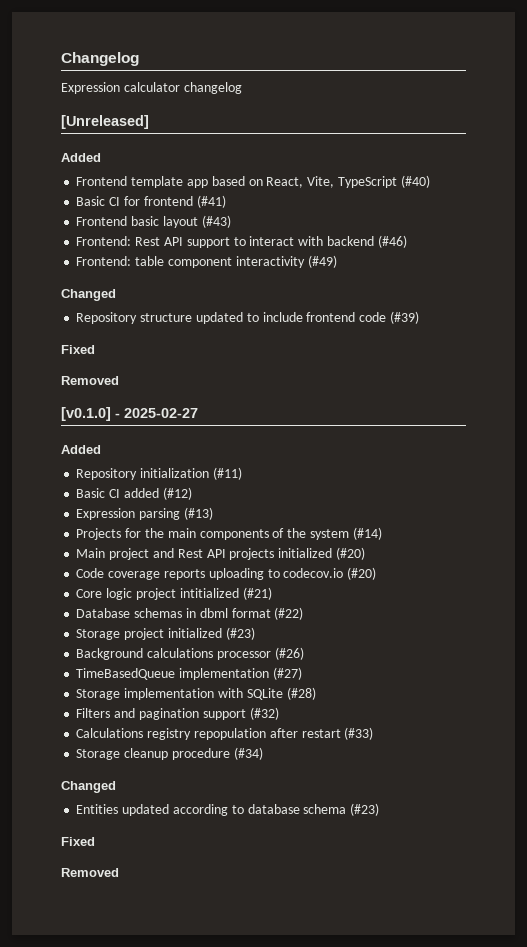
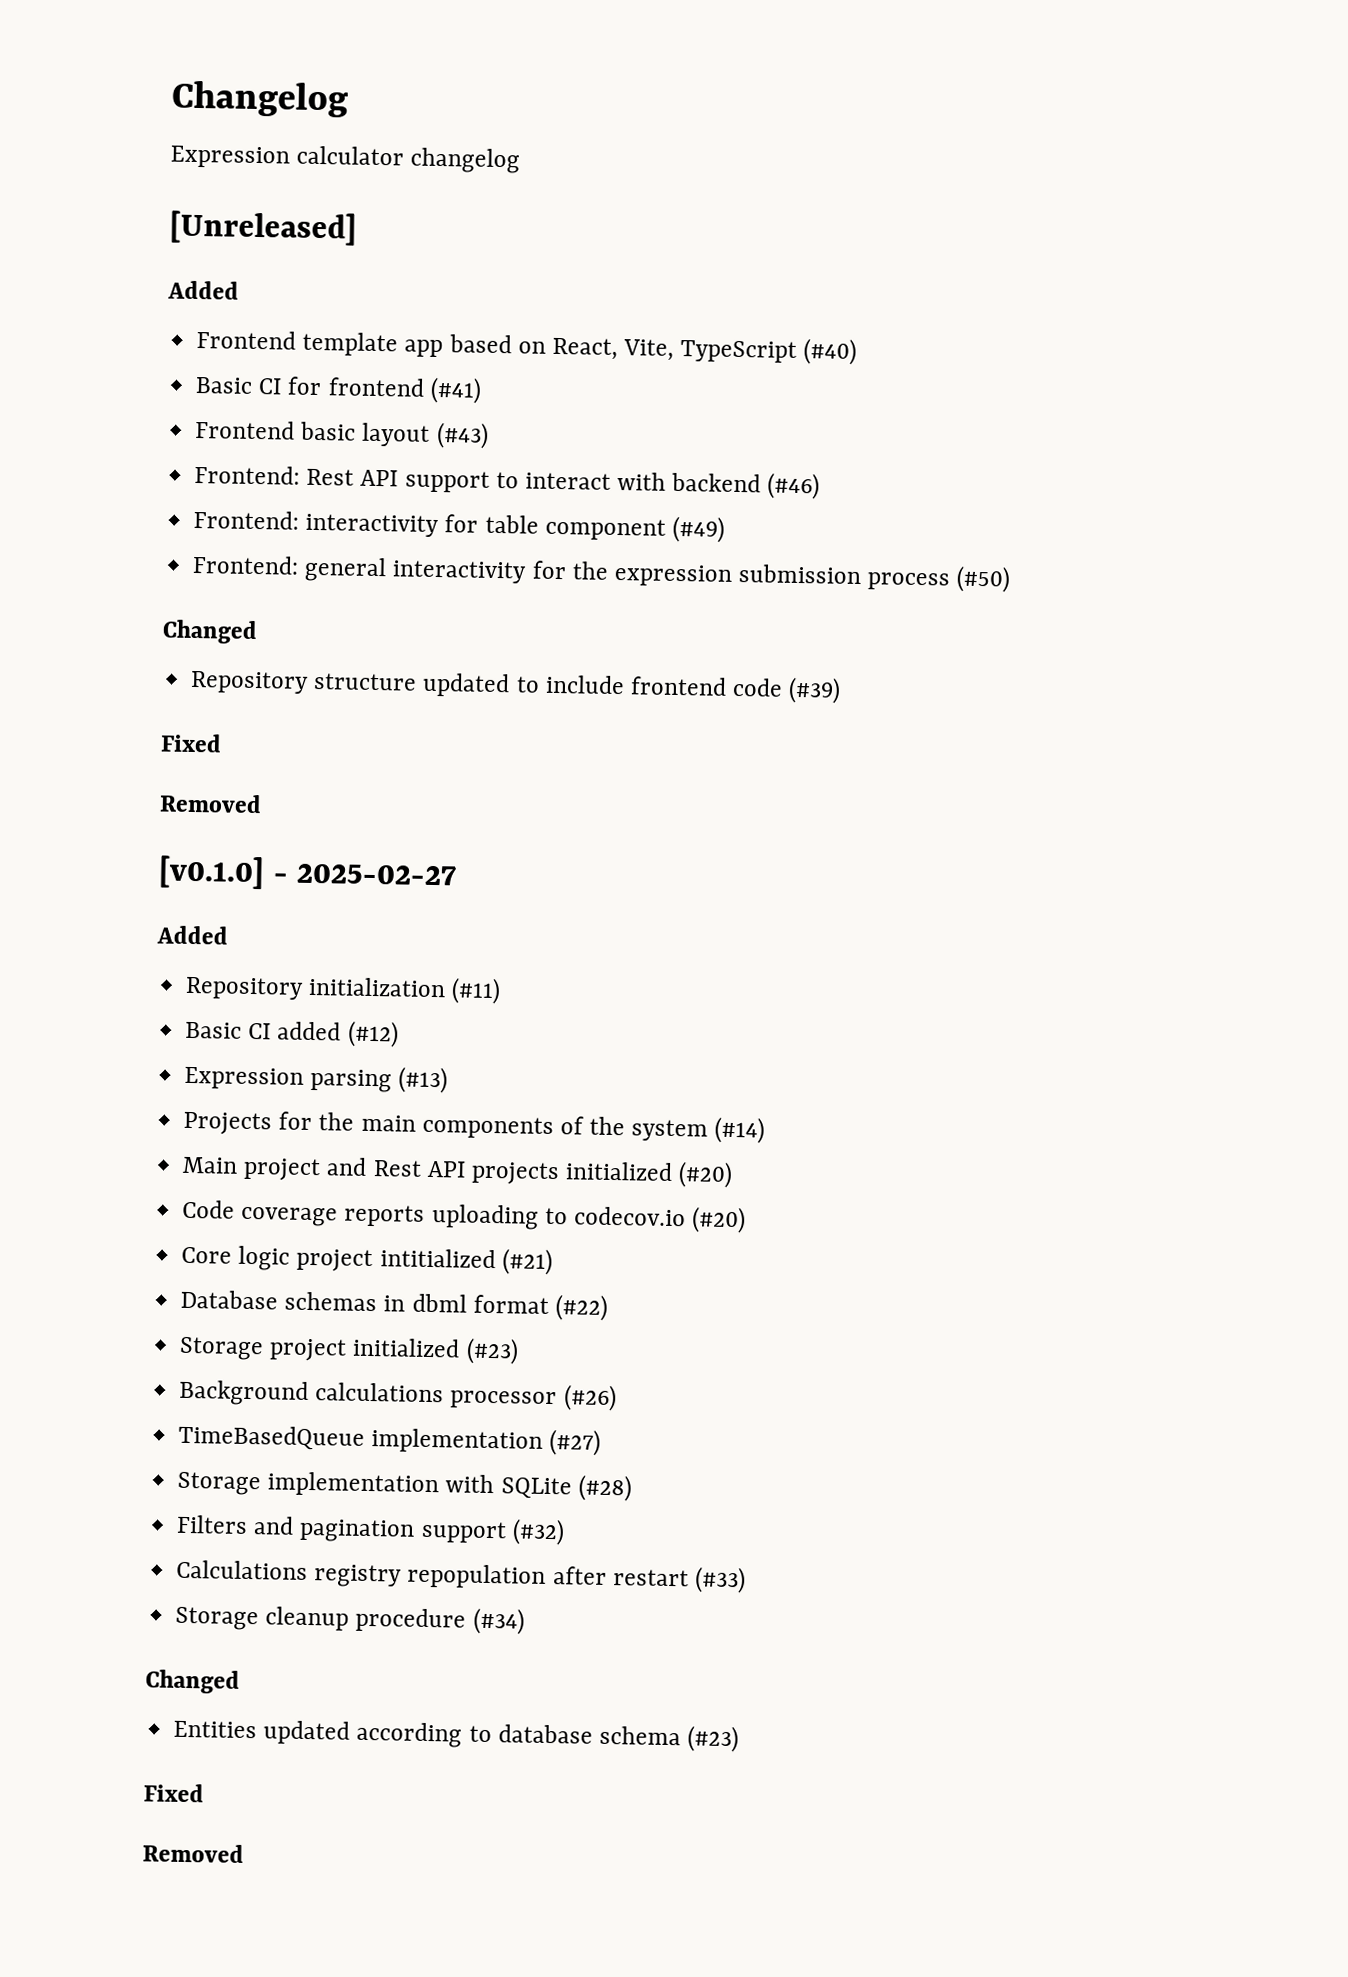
- Frontend: table component interactivity (#49)
+ Frontend: interactivity for table component (#49)
+ Frontend: general interactivity for the expression submission process (#50)

